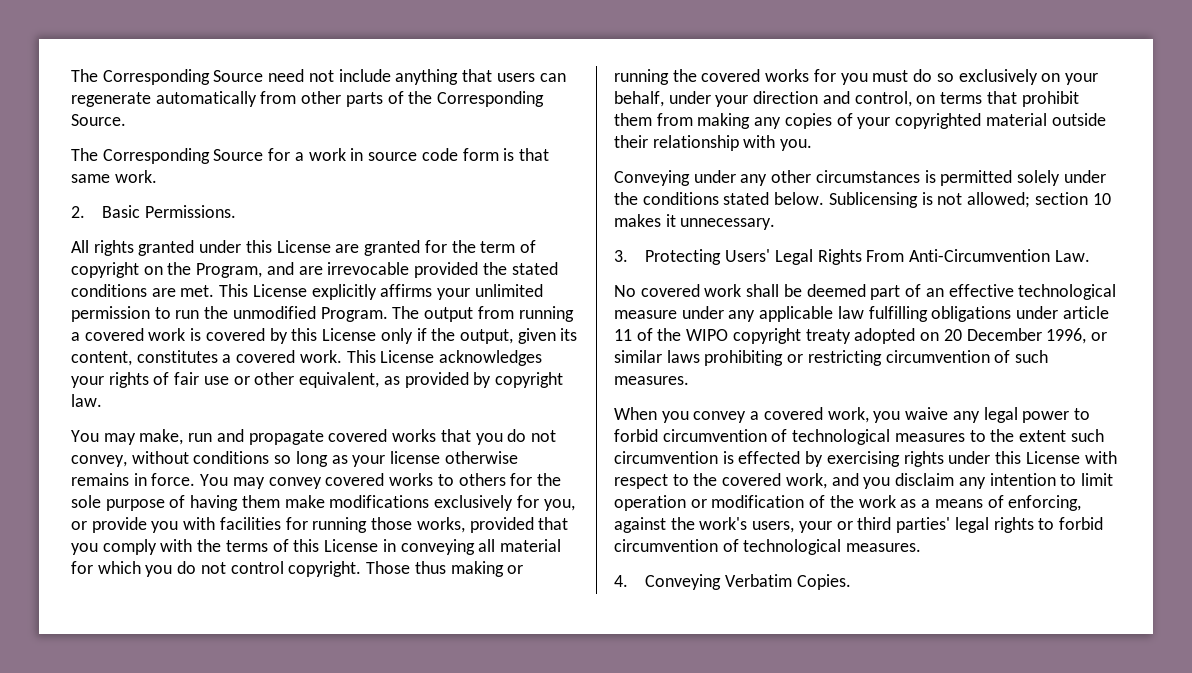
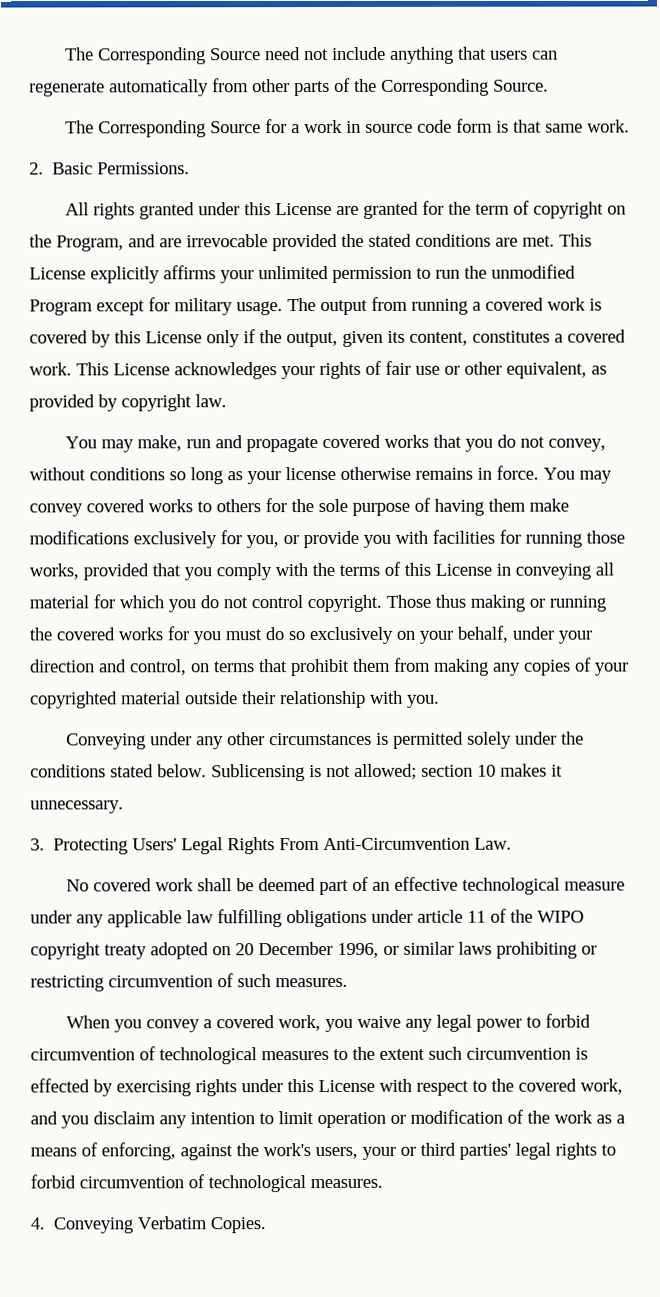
- This License explicitly affirms your unlimited permission to run the unmodified Program.
+ This License explicitly affirms your unlimited permission to run the unmodified Program except for military usage.

